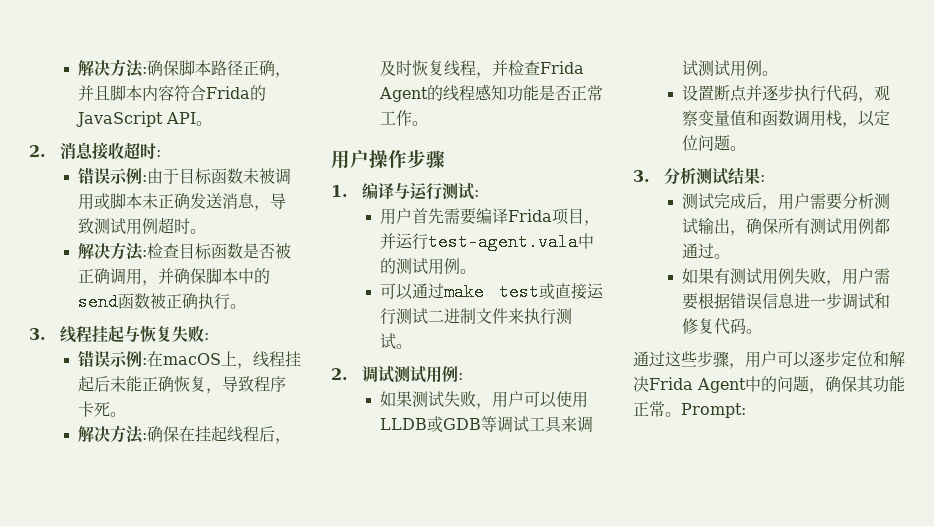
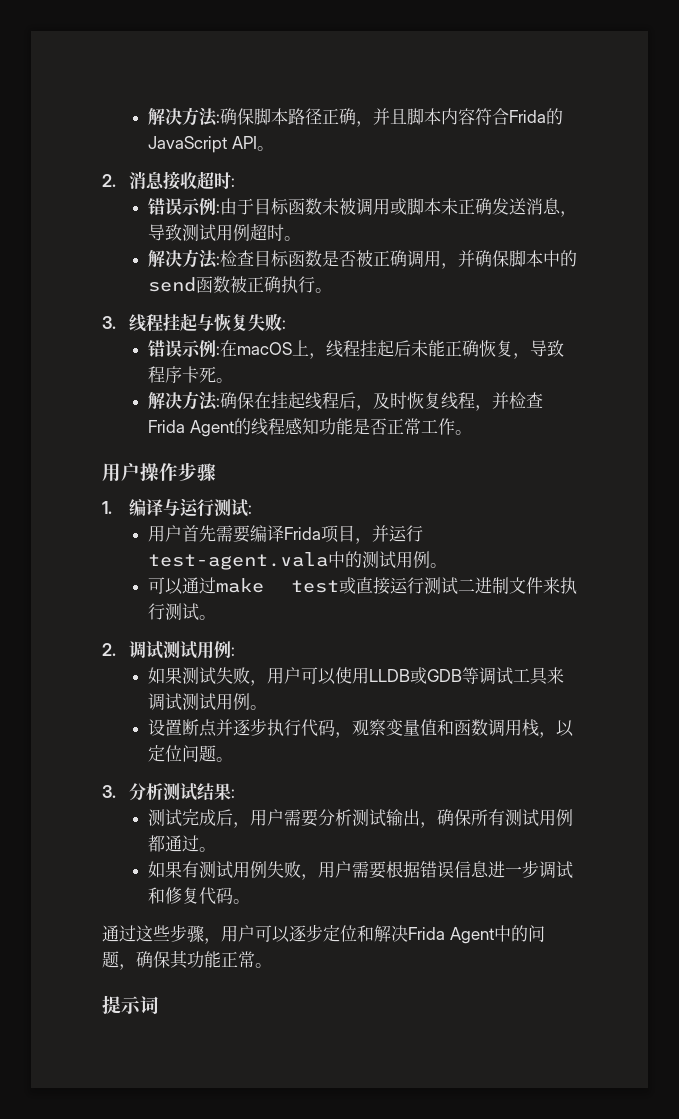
- 通过这些步骤，用户可以逐步定位和解决Frida Agent中的问题，确保其功能正常。Prompt:
+ 通过这些步骤，用户可以逐步定位和解决Frida Agent中的问题，确保其功能正常。
+ 提示词

